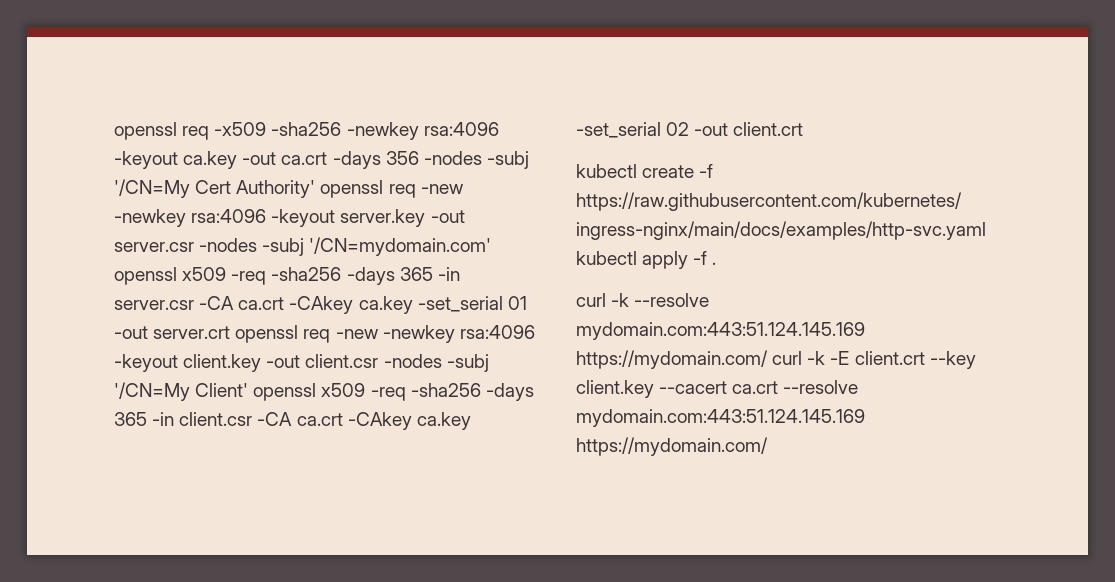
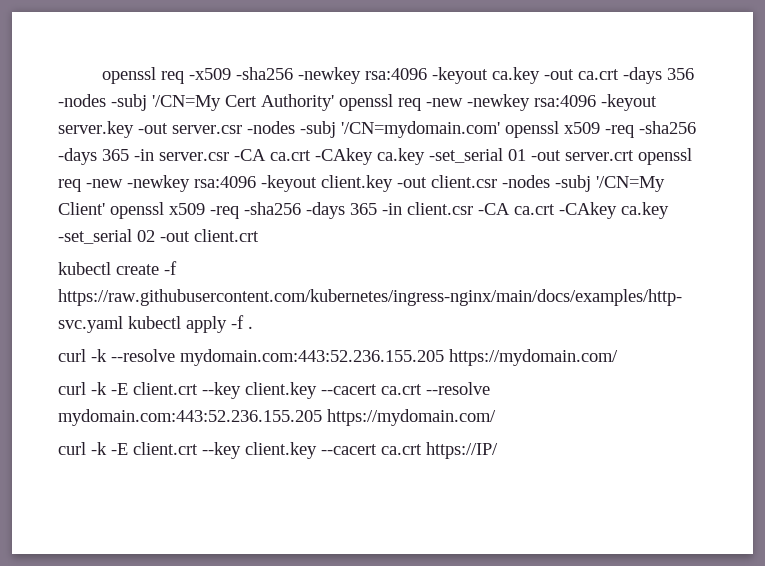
- curl -k --resolve mydomain.com:443:51.124.145.169 https://mydomain.com/ curl -k -E client.crt --key client.key --cacert ca.crt --resolve mydomain.com:443:51.124.145.169 https://mydomain.com/
+ curl -k --resolve mydomain.com:443:52.236.155.205 https://mydomain.com/
+ curl -k -E client.crt --key client.key --cacert ca.crt --resolve mydomain.com:443:52.236.155.205 https://mydomain.com/
+ curl -k -E client.crt --key client.key --cacert ca.crt https://IP/

